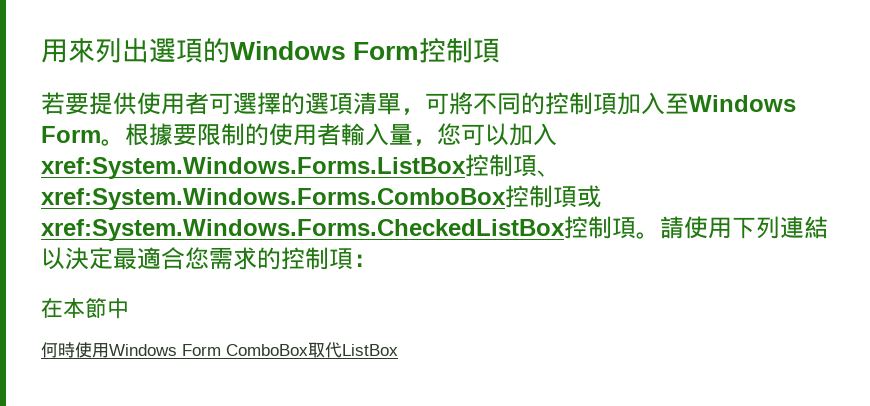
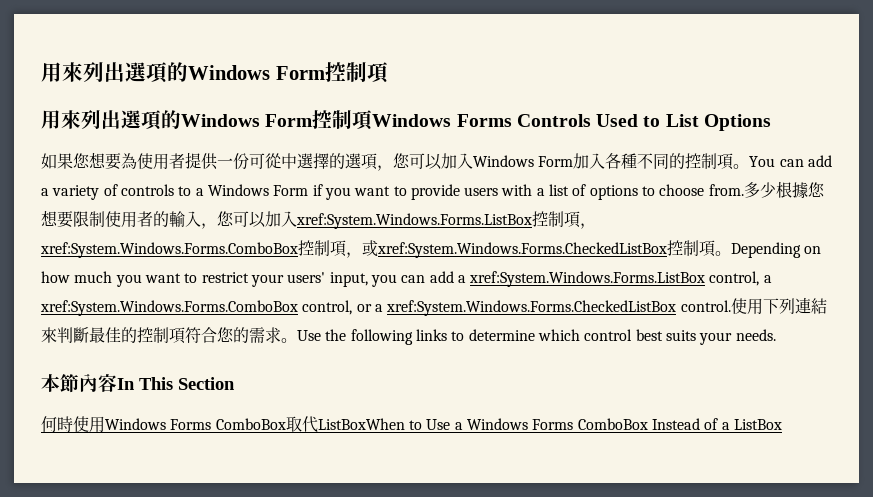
- 若要提供使用者可選擇的選項清單，可將不同的控制項加入至Windows Form。根據要限制的使用者輸入量，您可以加入xref:System.Windows.Forms.ListBox控制項、xref:System.Windows.Forms.ComboBox控制項或xref:System.Windows.Forms.CheckedListBox控制項。
+ 用來列出選項的Windows Form控制項Windows Forms Controls Used to List Options
+ 如果您想要為使用者提供一份可從中選擇的選項，您可以加入Windows Form加入各種不同的控制項。You can add a variety of controls to a Windows Form if you want to provide users with a list of options to choose from.多少根據您想要限制使用者的輸入，您可以加入xref:System.Windows.Forms.ListBox控制項，xref:System.Windows.Forms.ComboBox控制項，或xref:System.Windows.Forms.CheckedListBox控制項。
- 請使用下列連結以決定最適合您需求的控制項：
- 在本節中
+ Depending on how much you want to restrict your users' input, you can add a xref:System.Windows.Forms.ListBox control, a xref:System.Windows.Forms.ComboBox control, or a xref:System.Windows.Forms.CheckedListBox control.使用下列連結來判斷最佳的控制項符合您的需求。Use the following links to determine which control best suits your needs.
+ 本節內容In This Section
- 何時使用Windows Form ComboBox取代ListBox
+ 何時使用Windows Forms ComboBox取代ListBoxWhen to Use a Windows Forms ComboBox Instead of a ListBox

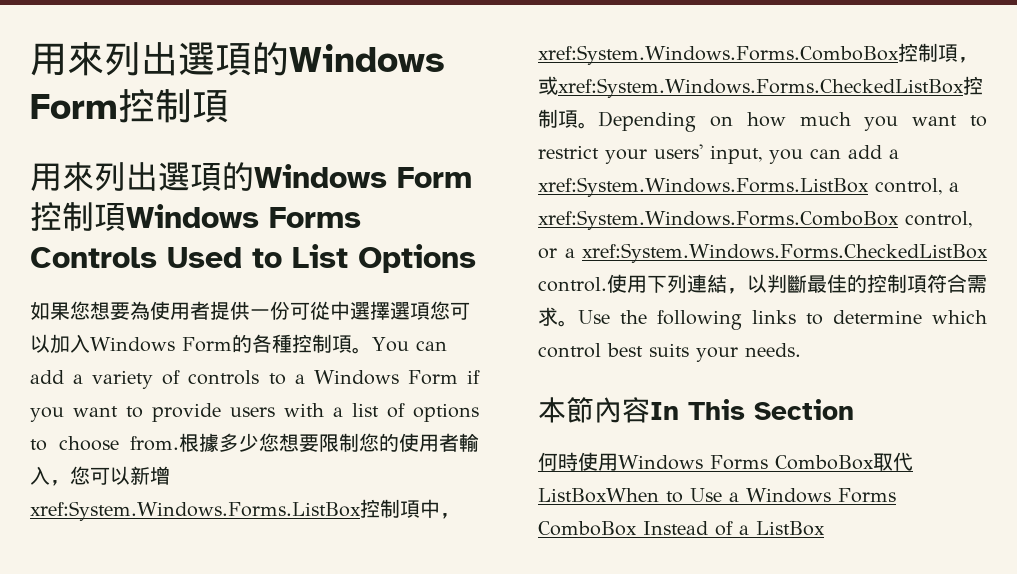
- 如果您想要為使用者提供一份可從中選擇的選項，您可以加入Windows Form加入各種不同的控制項。
+ 如果您想要為使用者提供一份可從中選擇選項您可以加入Windows Form的各種控制項。
- 多少根據您想要限制使用者的輸入，您可以加入xref:System.Windows.Forms.ListBox控制項，xref:System.Windows.Forms.ComboBox控制項，或xref:System.Windows.Forms.CheckedListBox控制項。
+ 根據多少您想要限制您的使用者輸入，您可以新增xref:System.Windows.Forms.ListBox控制項中，xref:System.Windows.Forms.ComboBox控制項，或xref:System.Windows.Forms.CheckedListBox控制項。
- 使用下列連結來判斷最佳的控制項符合您的需求。
+ 使用下列連結，以判斷最佳的控制項符合需求。

